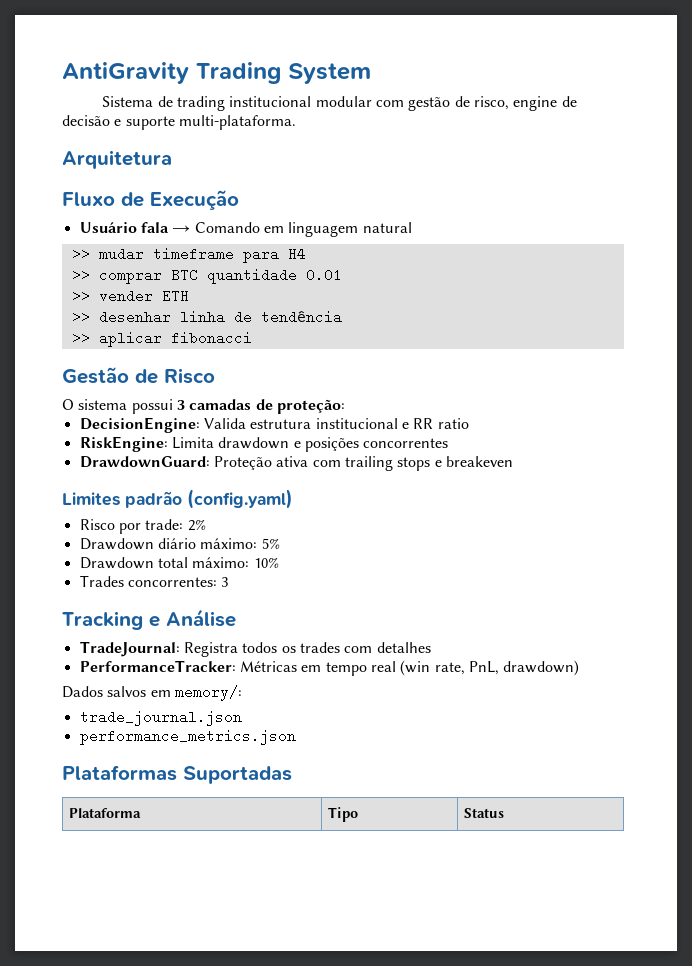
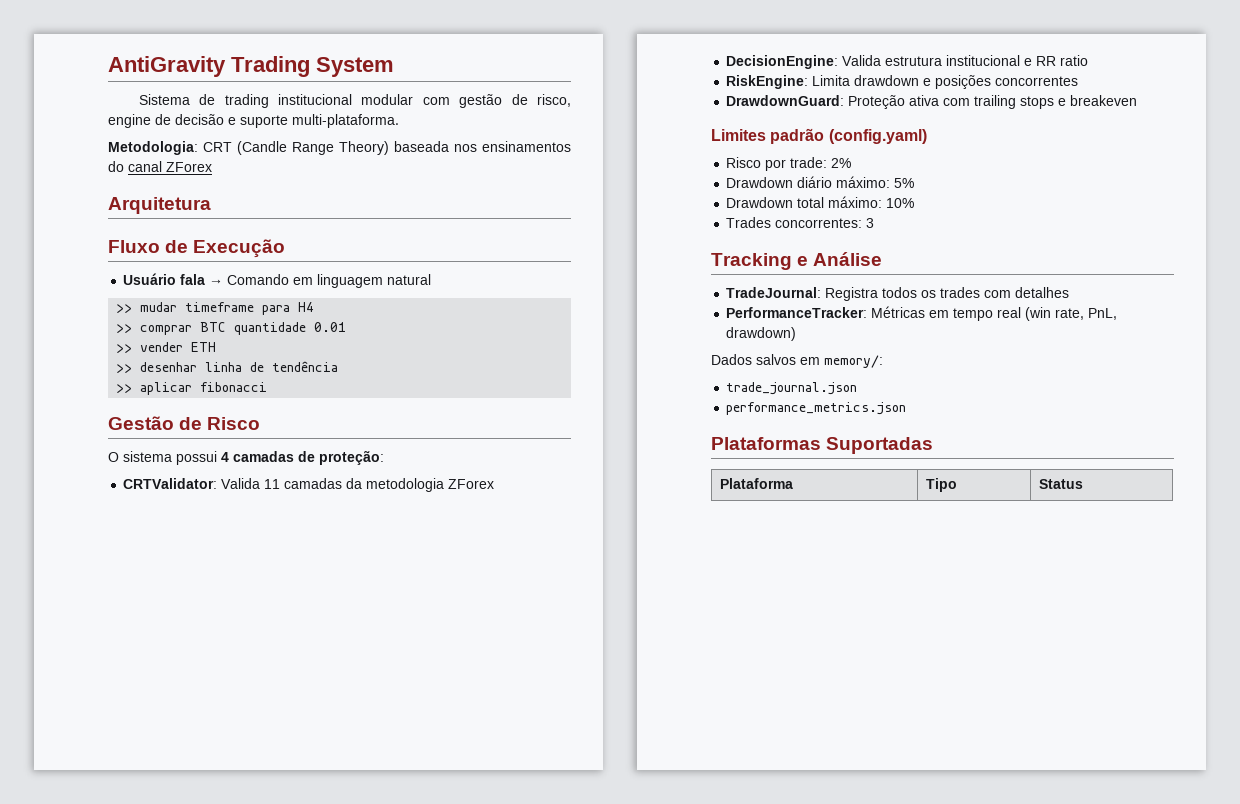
+ Metodologia: CRT (Candle Range Theory) baseada nos ensinamentos do canal ZForex
- O sistema possui 3 camadas de proteção:
+ O sistema possui 4 camadas de proteção:
+ CRTValidator: Valida 11 camadas da metodologia ZForex

